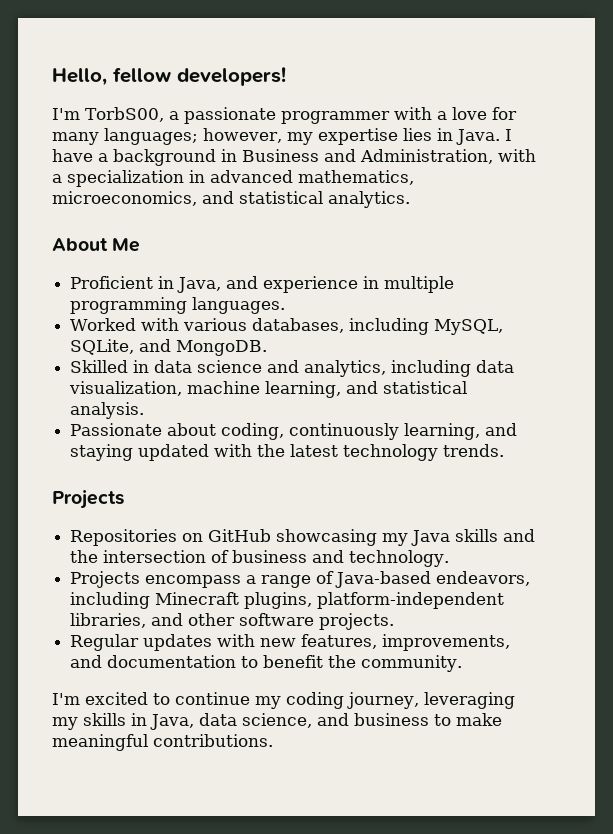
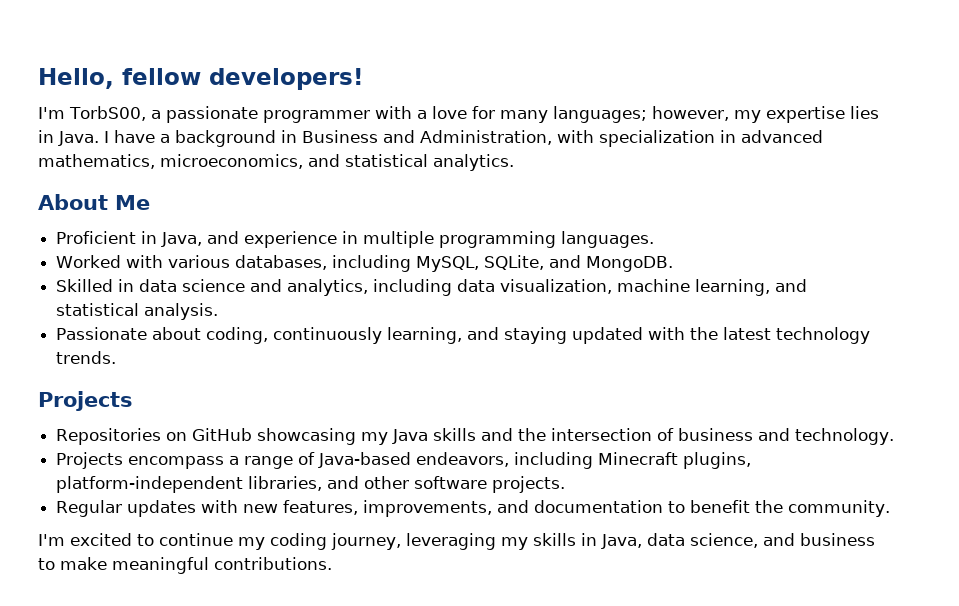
- I have a background in Business and Administration, with a specialization in advanced mathematics, microeconomics, and statistical analytics.
+ I have a background in Business and Administration, with specialization in advanced mathematics, microeconomics, and statistical analytics.

